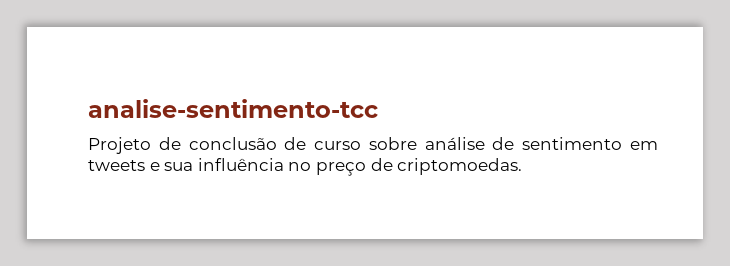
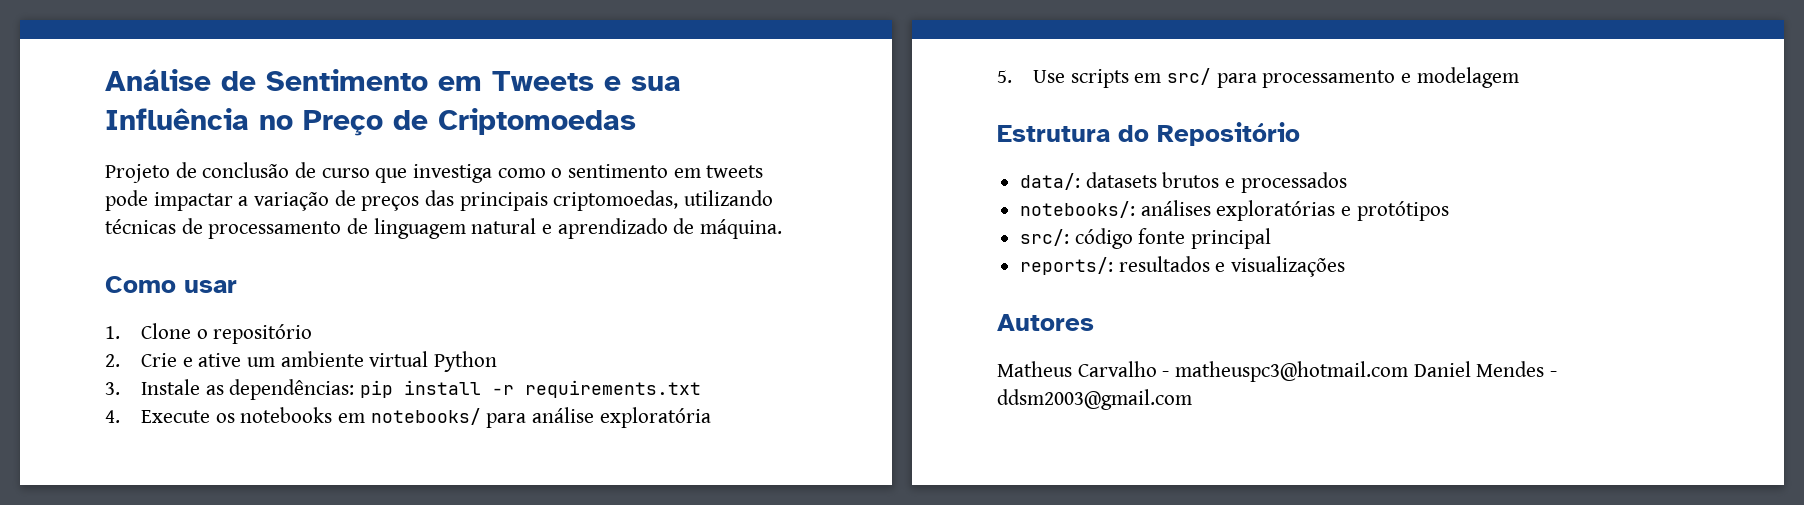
- analise-sentimento-tcc
+ Análise de Sentimento em Tweets e sua Influência no Preço de Criptomoedas
- Projeto de conclusão de curso sobre análise de sentimento em tweets e sua influência no preço de criptomoedas.
+ Projeto de conclusão de curso que investiga como o sentimento em tweets pode impactar a variação de preços das principais criptomoedas, utilizando técnicas de processamento de linguagem natural e aprendizado de máquina.
+ Como usar
+ 1. Clone o repositório
+ 2. Crie e ative um ambiente virtual Python
+ 3. Instale as dependências: pip install -r requirements.txt
+ 4. Execute os notebooks em notebooks/ para análise exploratória
+ 5. Use scripts em src/ para processamento e modelagem
+ Estrutura do Repositório
+ data/: datasets brutos e processados
+ notebooks/: análises exploratórias e protótipos
+ src/: código fonte principal
+ reports/: resultados e visualizações
+ Autores
+ Matheus Carvalho - matheuspc3@hotmail.com Daniel Mendes - ddsm2003@gmail.com

